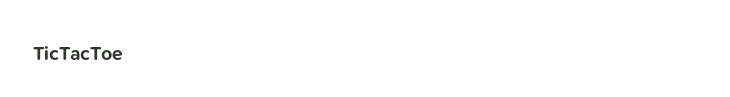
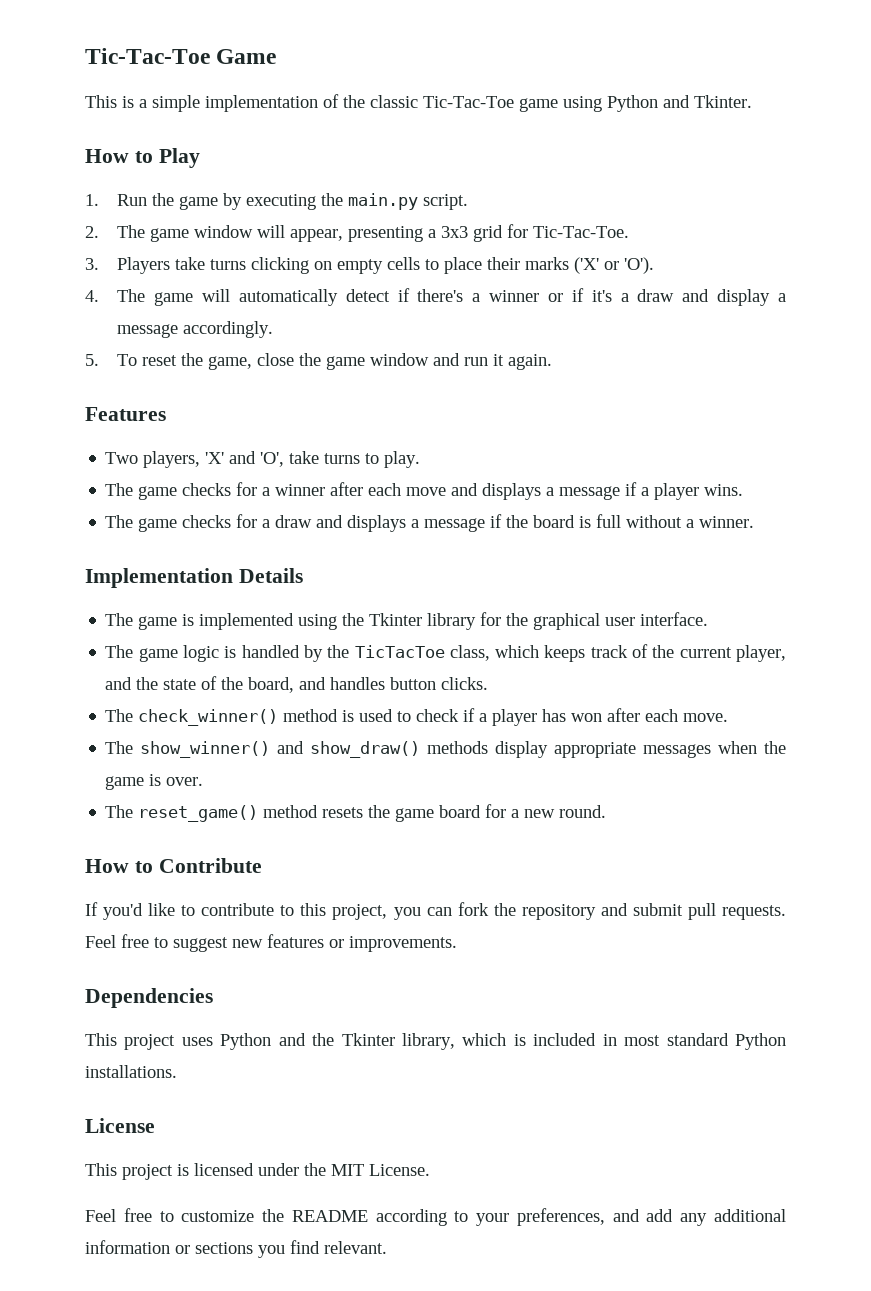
- TicTacToe
+ Tic-Tac-Toe Game
+ This is a simple implementation of the classic Tic-Tac-Toe game using Python and Tkinter.
+ How to Play
+ 1. Run the game by executing the main.py script.
+ 2. The game window will appear, presenting a 3x3 grid for Tic-Tac-Toe.
+ 3. Players take turns clicking on empty cells to place their marks ('X' or 'O').
+ 4. The game will automatically detect if there's a winner or if it's a draw and display a message accordingly.
+ 5. To reset the game, close the game window and run it again.
+ Features
+ Two players, 'X' and 'O', take turns to play.
+ The game checks for a winner after each move and displays a message if a player wins.
+ The game checks for a draw and displays a message if the board is full without a winner.
+ Implementation Details
+ The game is implemented using the Tkinter library for the graphical user interface.
+ The game logic is handled by the TicTacToe class, which keeps track of the current player, and the state of the board, and handles button clicks.
+ The check_winner() method is used to check if a player has won after each move.
+ The show_winner() and show_draw() methods display appropriate messages when the game is over.
+ The reset_game() method resets the game board for a new round.
+ How to Contribute
+ If you'd like to contribute to this project, you can fork the repository and submit pull requests. Feel free to suggest new features or improvements.
+ Dependencies
+ This project uses Python and the Tkinter library, which is included in most standard Python installations.
+ License
+ This project is licensed under the MIT License.
+ Feel free to customize the README according to your preferences, and add any additional information or sections you find relevant.

